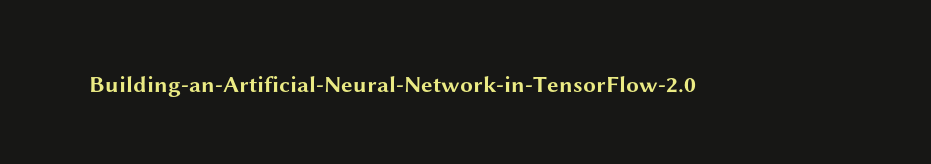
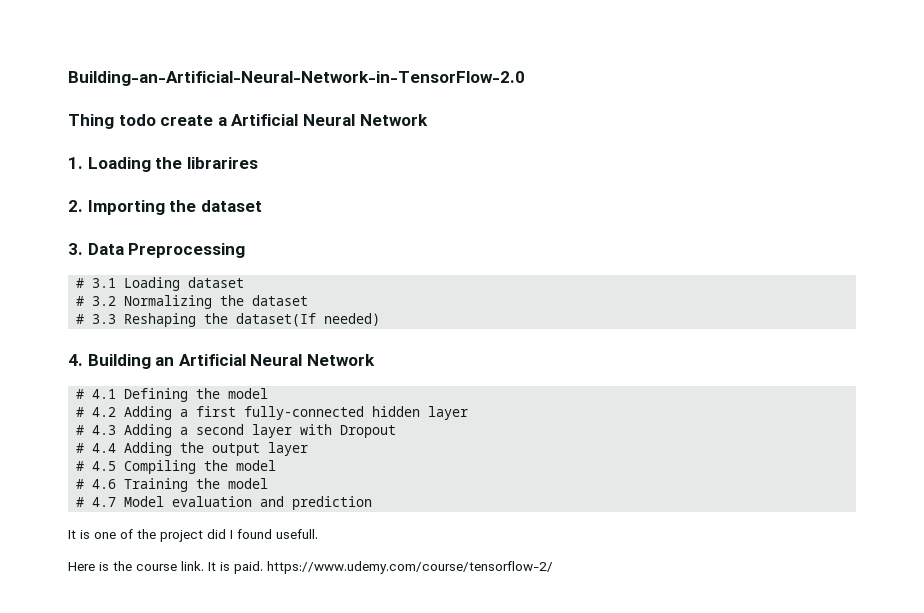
+ Thing todo create a Artificial Neural Network
+ 1. Loading the librarires
+ 2. Importing the dataset
+ 3. Data Preprocessing
+ # 3.1 Loading dataset
+ # 3.2 Normalizing the dataset
+ # 3.3 Reshaping the dataset(If needed)
+ 4. Building an Artificial Neural Network
+ # 4.1 Defining the model
+ # 4.2 Adding a first fully-connected hidden layer
+ # 4.3 Adding a second layer with Dropout
+ # 4.4 Adding the output layer
+ # 4.5 Compiling the model
+ # 4.6 Training the model
+ # 4.7 Model evaluation and prediction
+ It is one of the project did I found usefull.
+ Here is the course link. It is paid. https://www.udemy.com/course/tensorflow-2/

